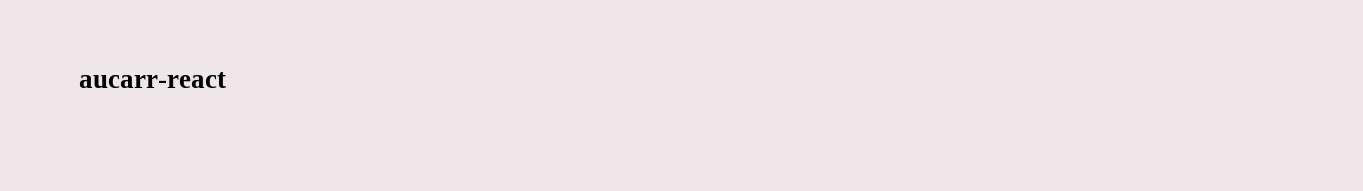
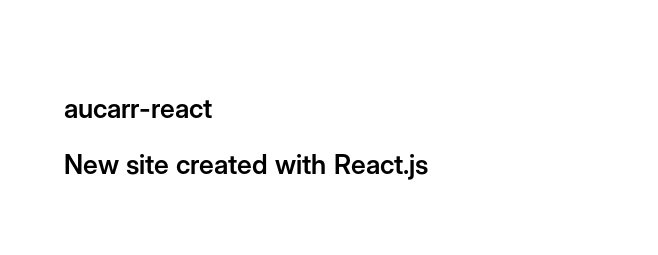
+ New site created with React.js

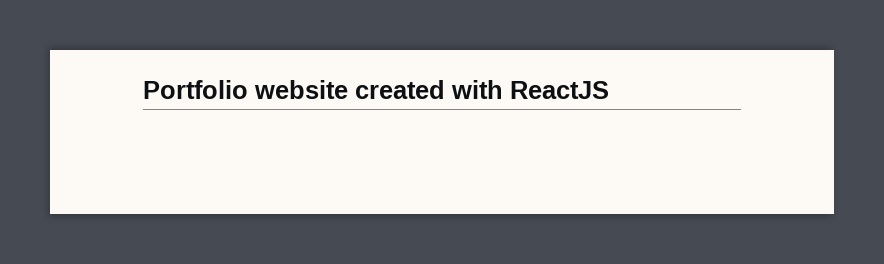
- aucarr-react
- New site created with React.js
+ Portfolio website created with ReactJS

